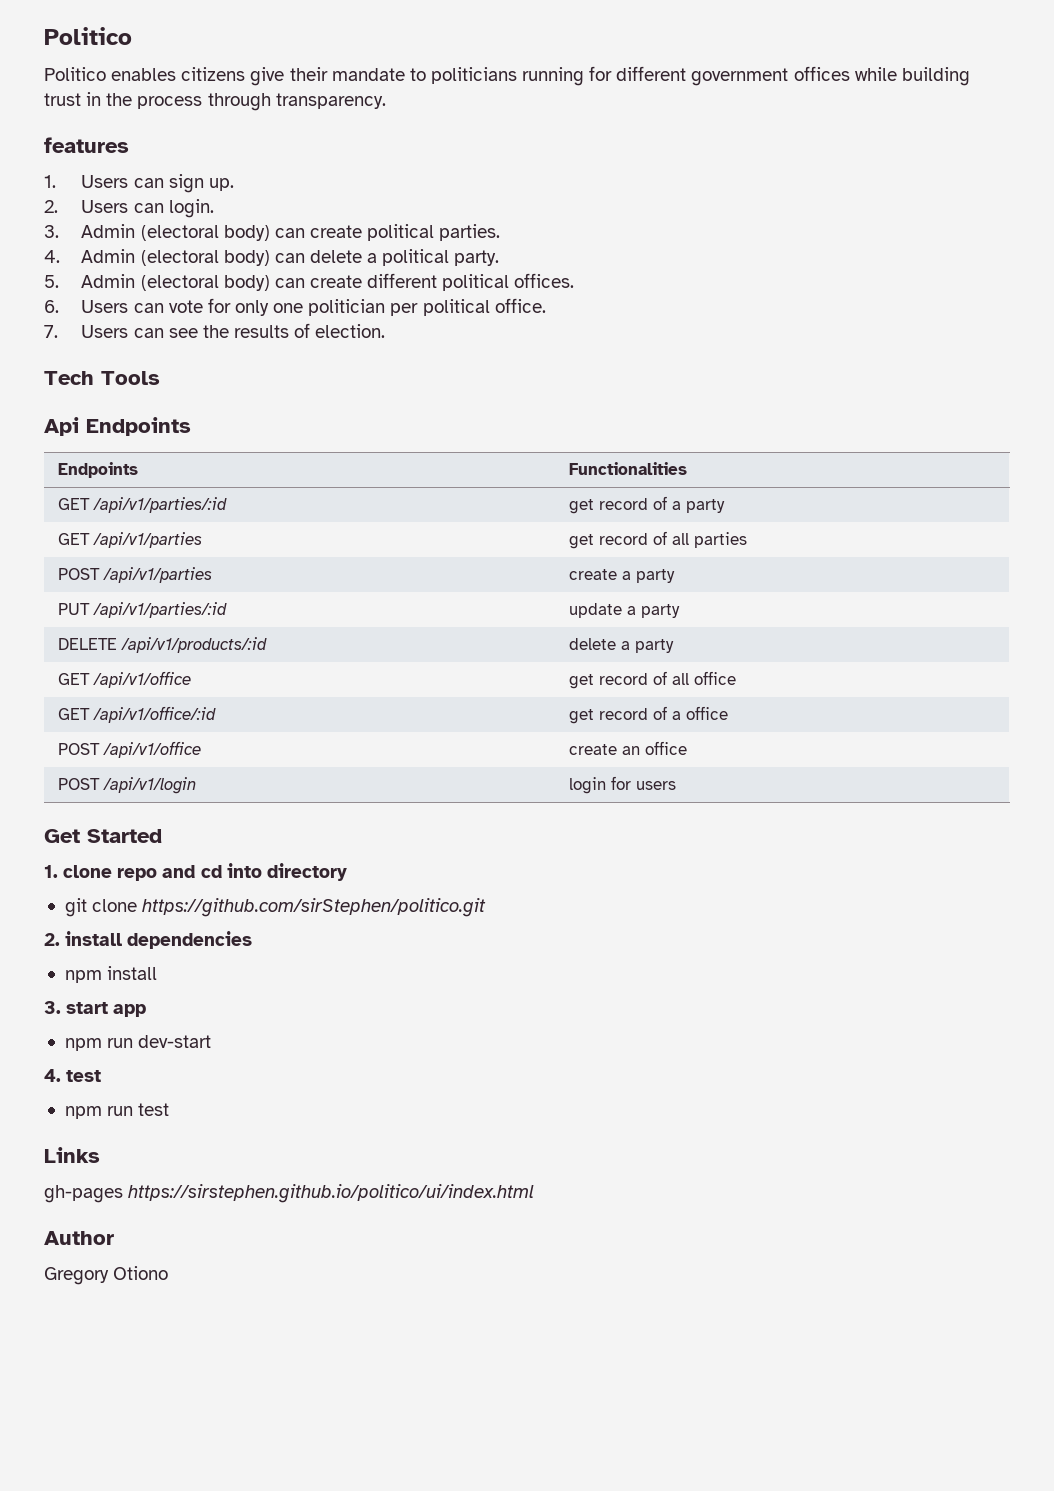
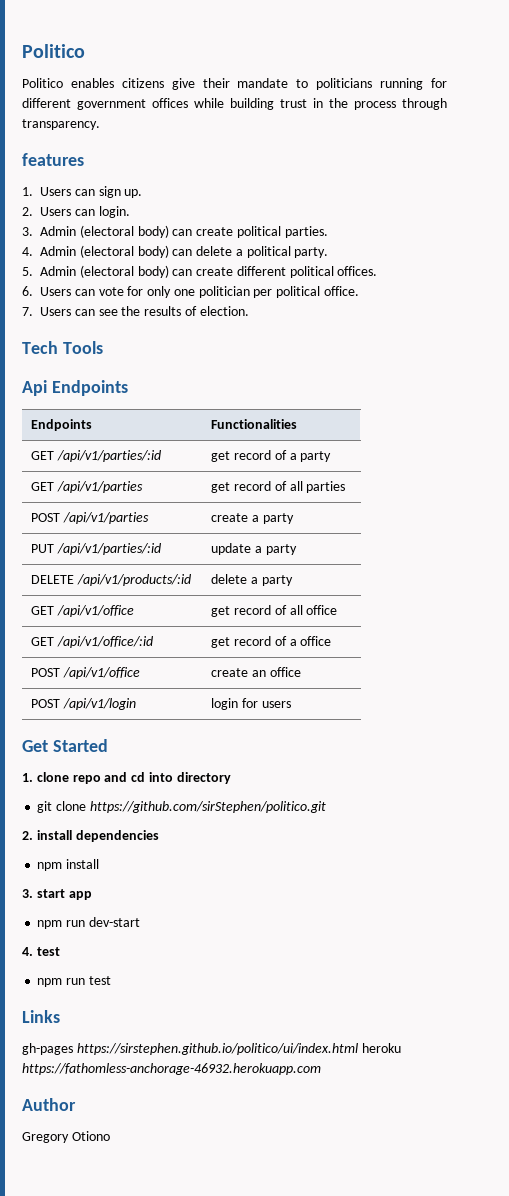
- gh-pages https://sirstephen.github.io/politico/ui/index.html
+ gh-pages https://sirstephen.github.io/politico/ui/index.html heroku https://fathomless-anchorage-46932.herokuapp.com

